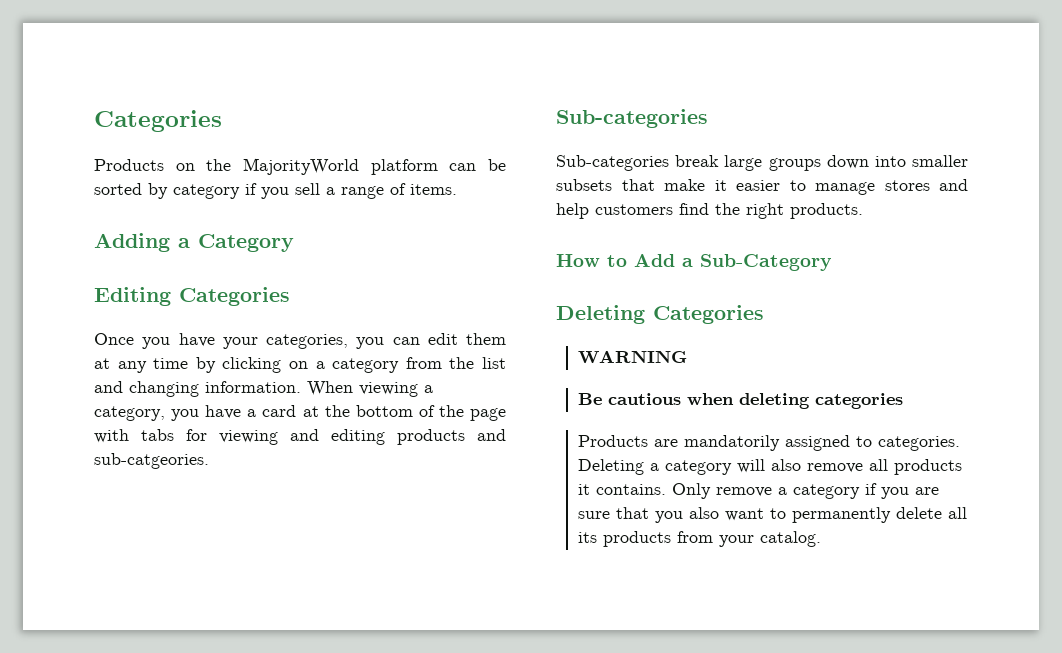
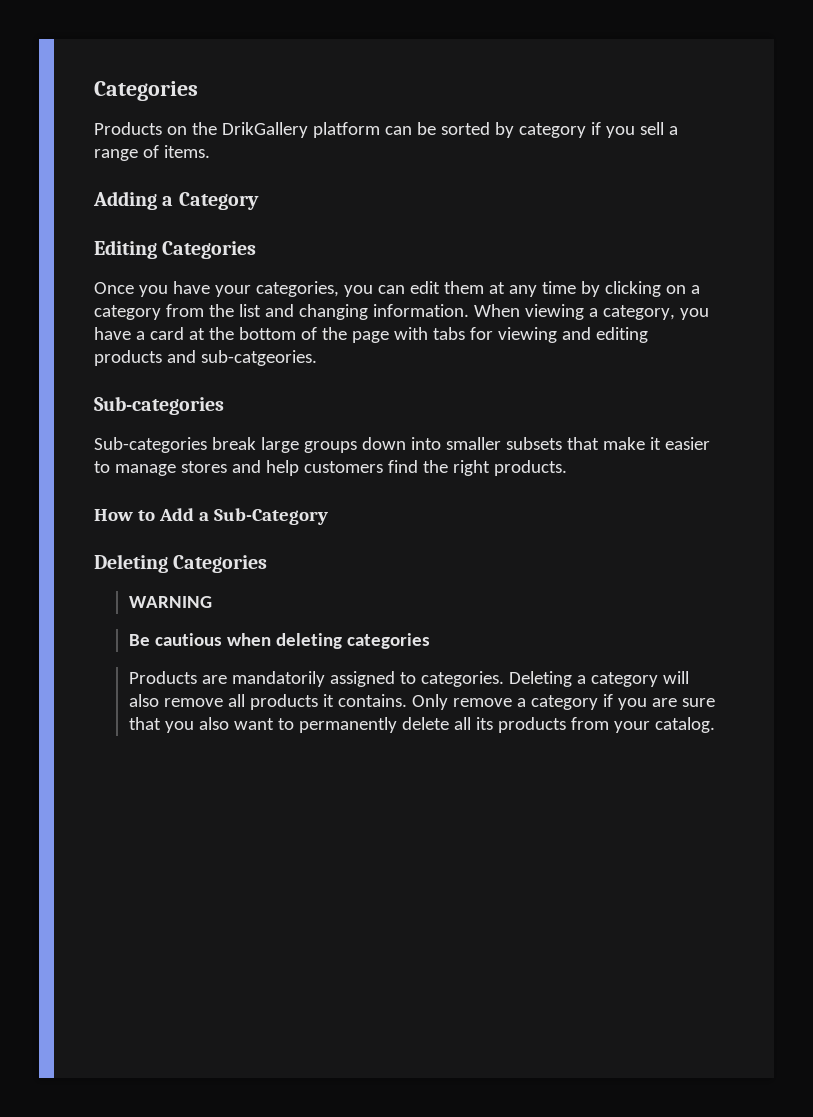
- Products on the MajorityWorld platform can be sorted by category if you sell a range of items.
+ Products on the DrikGallery platform can be sorted by category if you sell a range of items.

